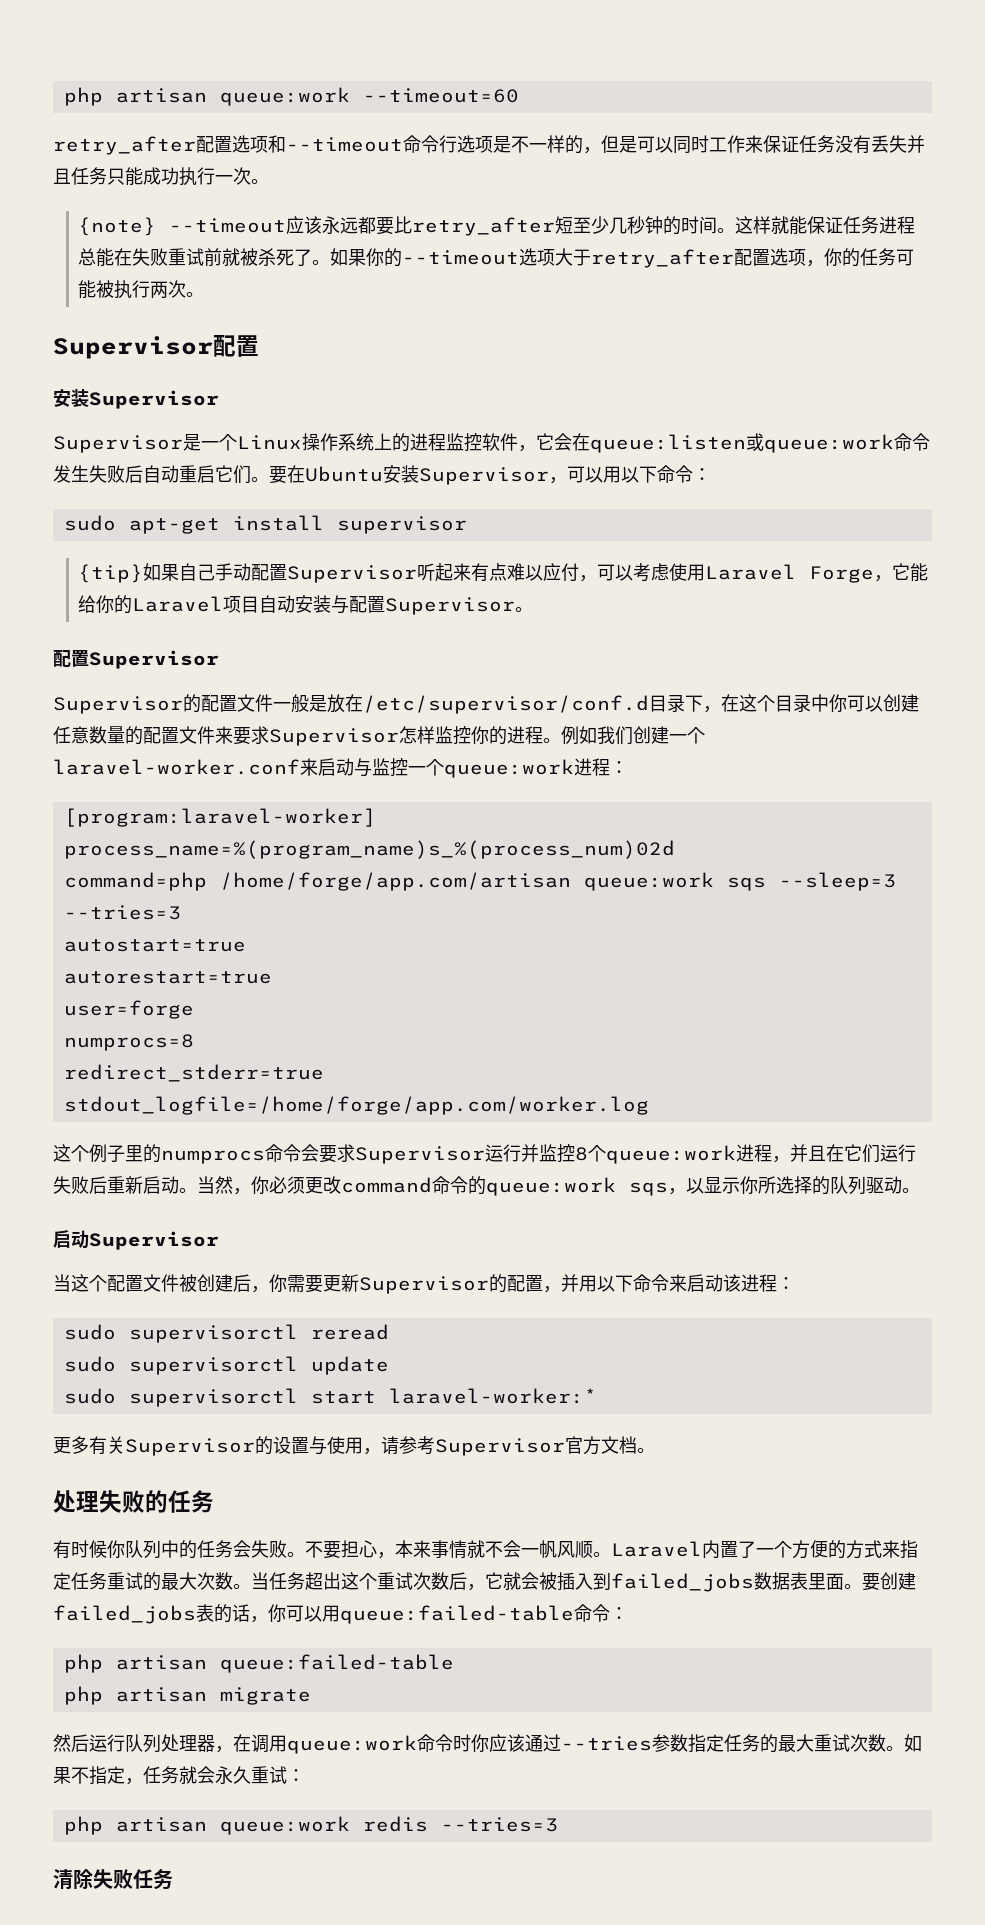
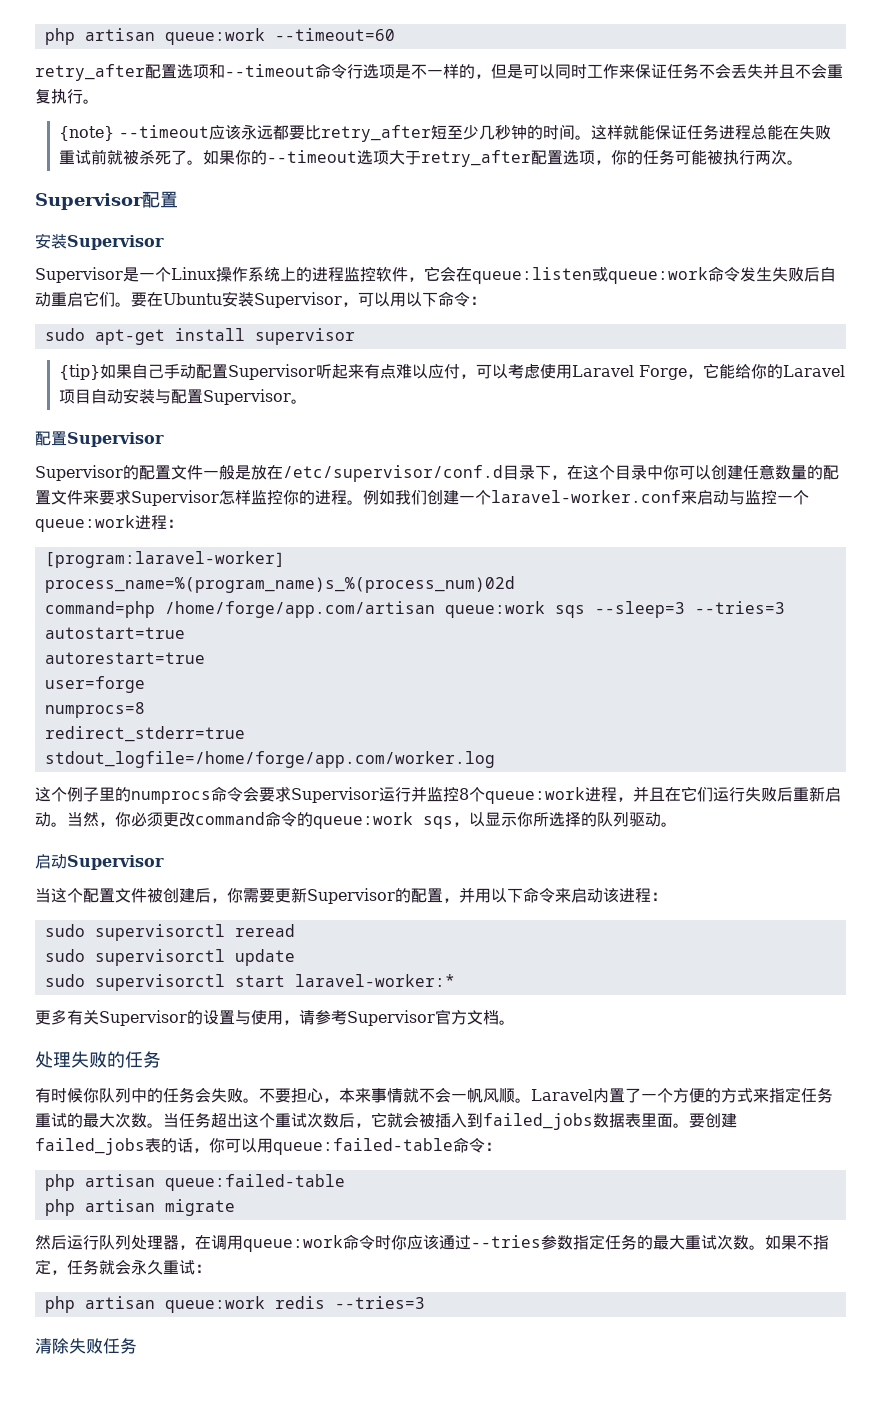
- retry_after配置选项和--timeout命令行选项是不一样的，但是可以同时工作来保证任务没有丢失并且任务只能成功执行一次。
+ retry_after配置选项和--timeout命令行选项是不一样的，但是可以同时工作来保证任务不会丢失并且不会重复执行。

